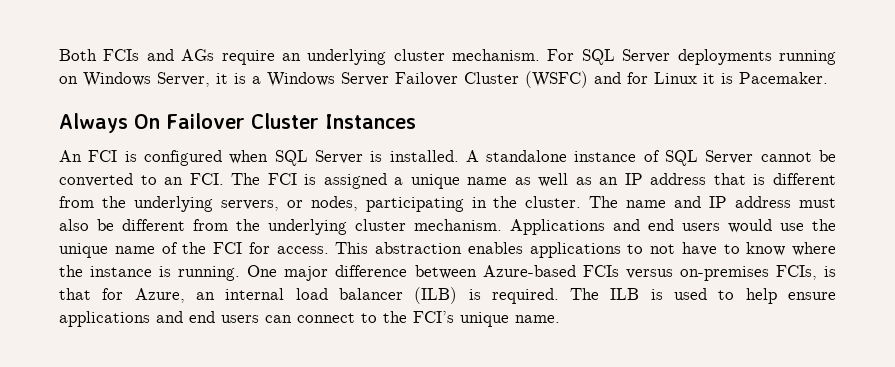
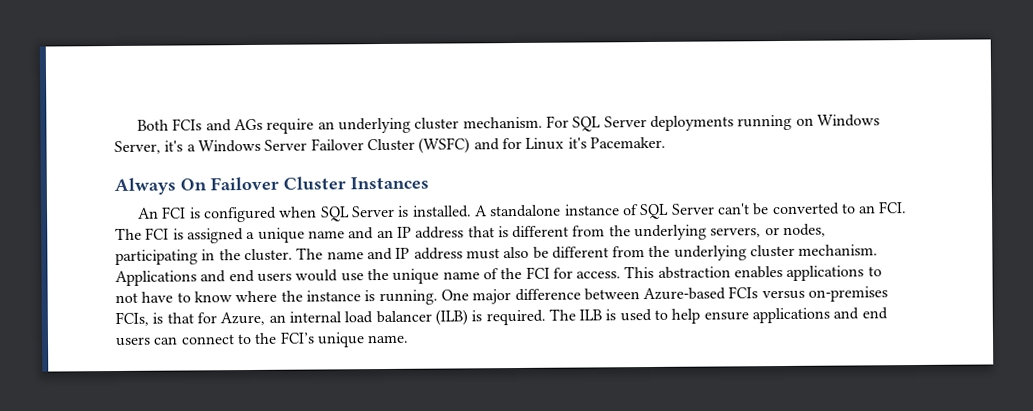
- For SQL Server deployments running on Windows Server, it is a Windows Server Failover Cluster (WSFC) and for Linux it is Pacemaker.
+ For SQL Server deployments running on Windows Server, it's a Windows Server Failover Cluster (WSFC) and for Linux it's Pacemaker.
- A standalone instance of SQL Server cannot be converted to an FCI. The FCI is assigned a unique name as well as an IP address that is different from the underlying servers, or nodes, participating in the cluster.
+ A standalone instance of SQL Server can't be converted to an FCI. The FCI is assigned a unique name and an IP address that is different from the underlying servers, or nodes, participating in the cluster.

